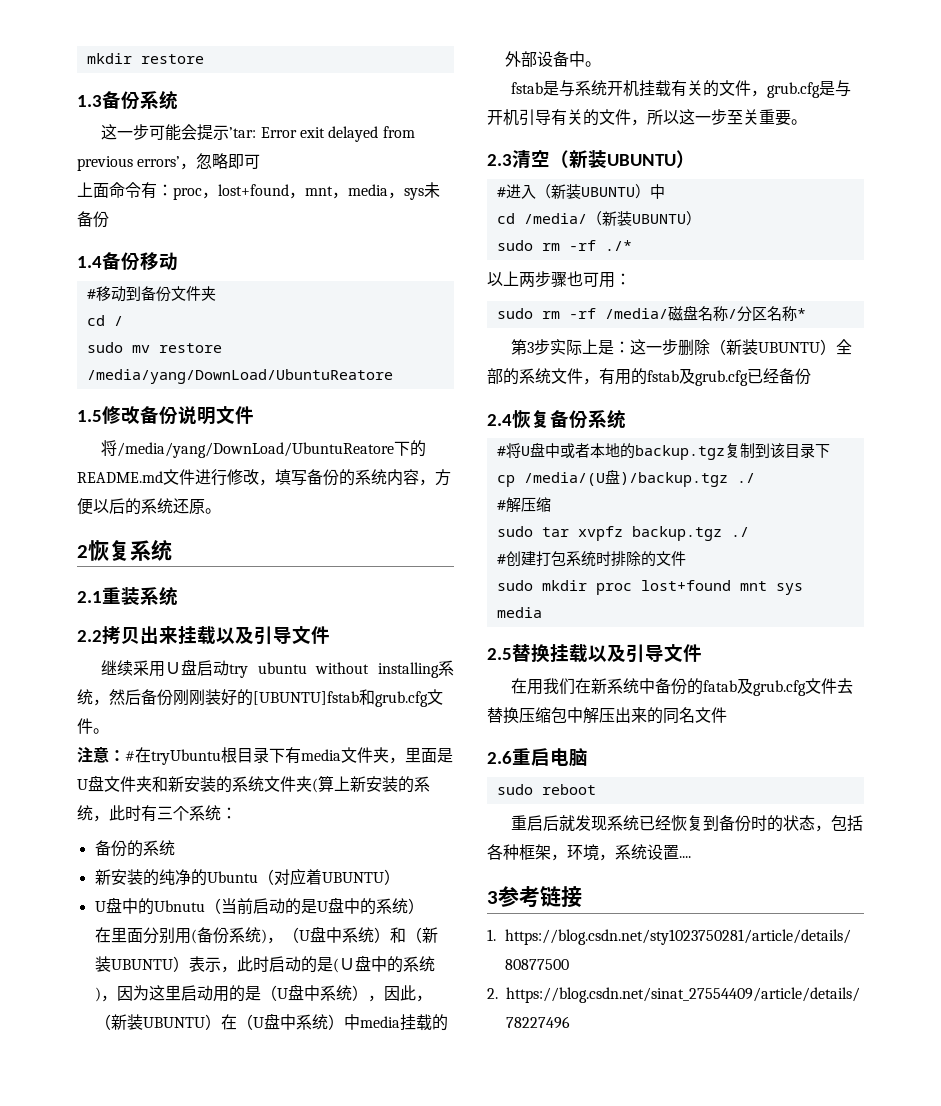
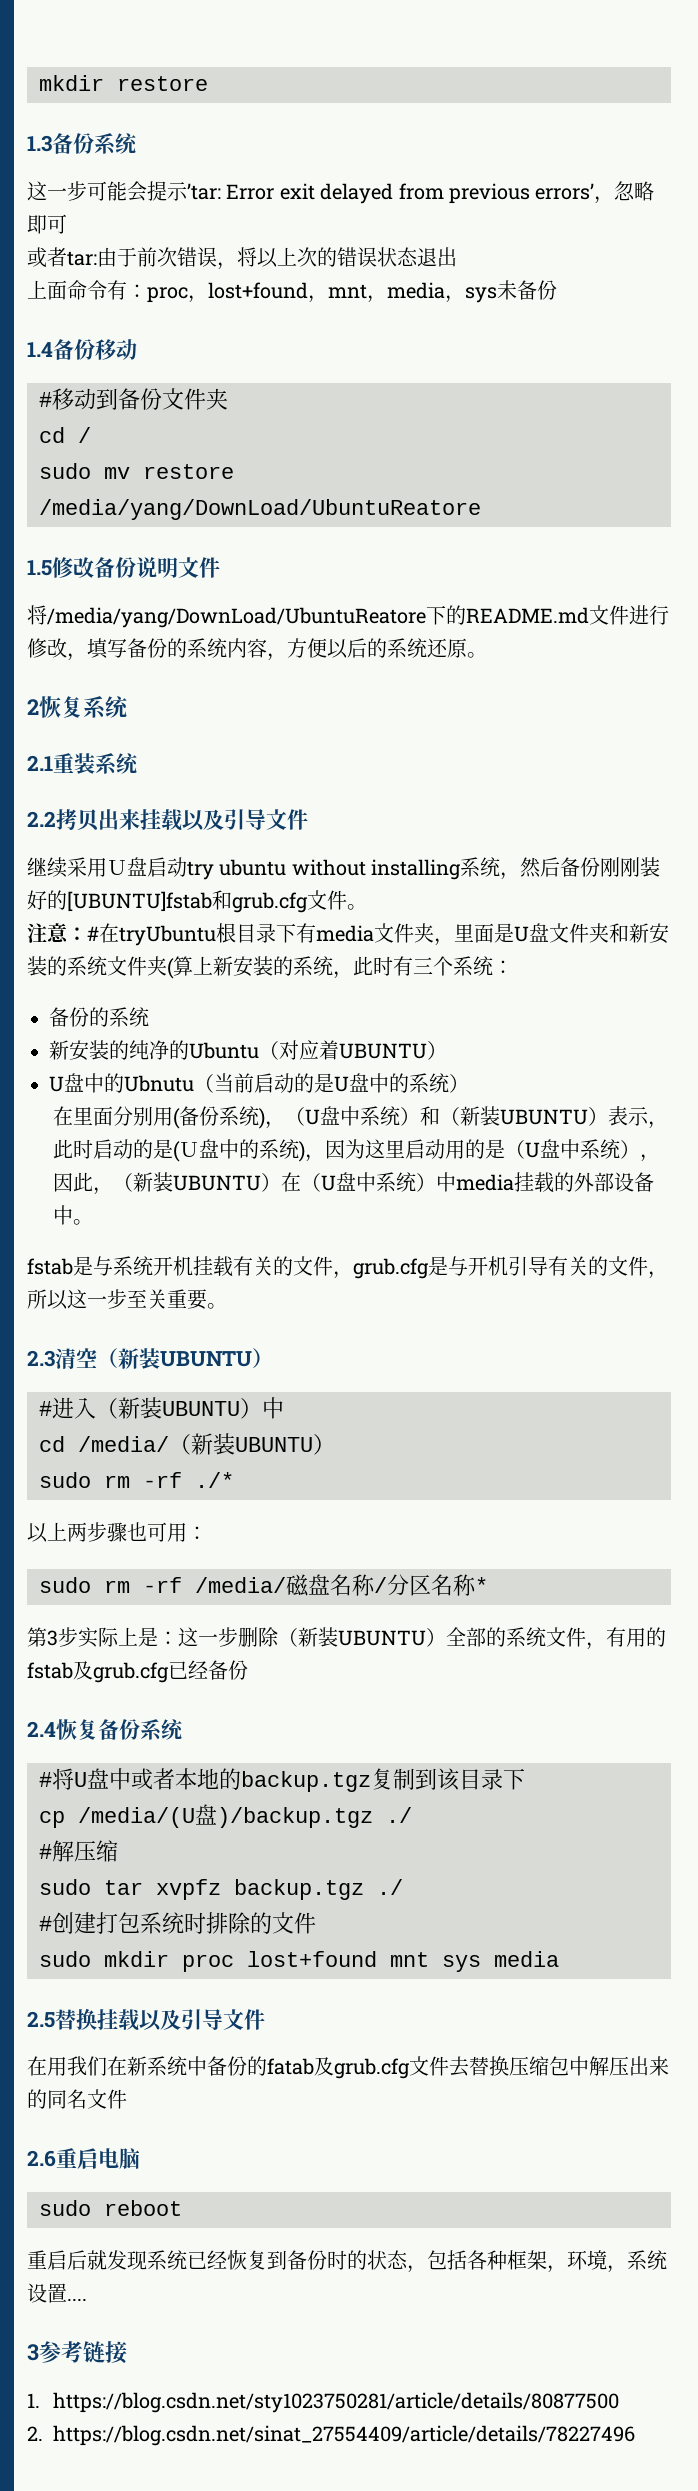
+ 或者tar:由于前次错误，将以上次的错误状态退出

